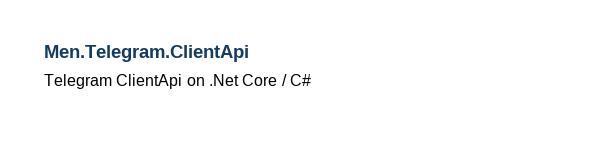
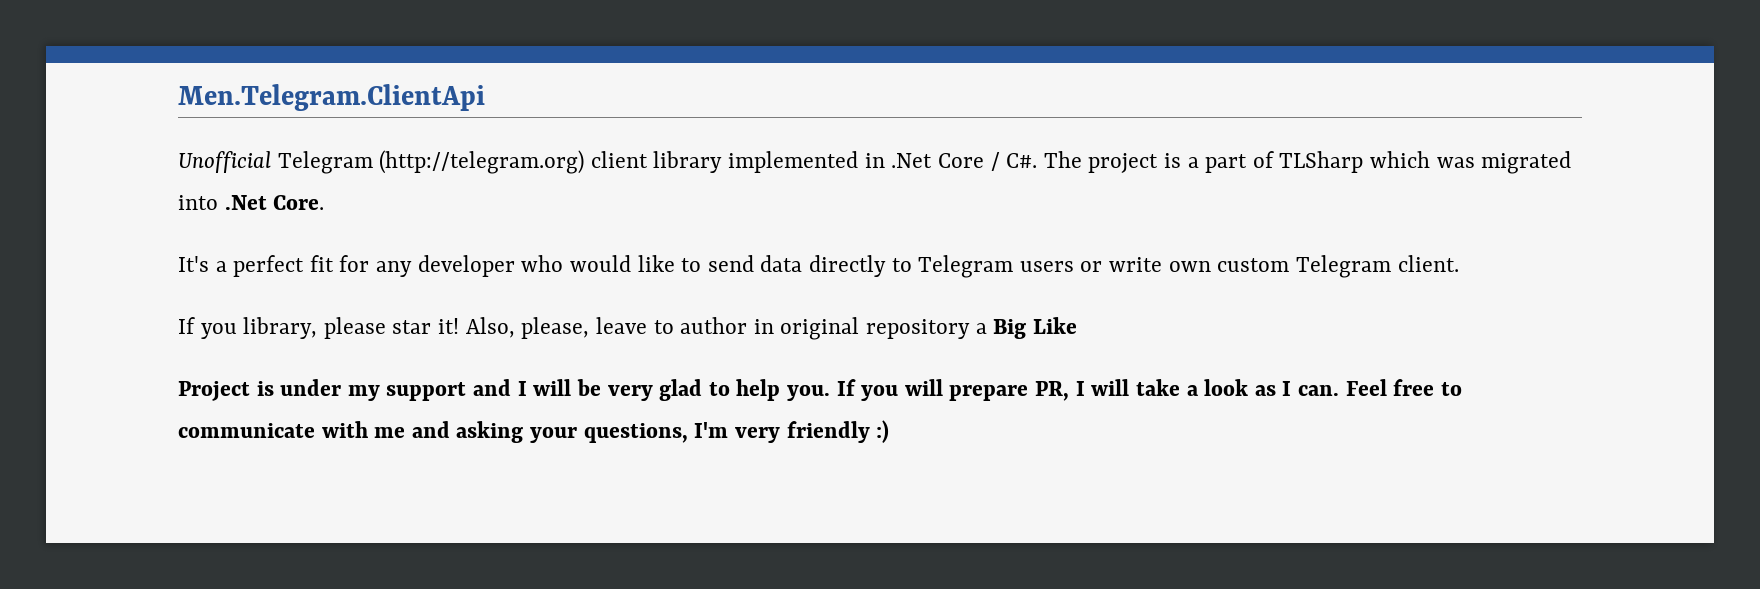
- Telegram ClientApi on .Net Core / C#
+ Unofficial Telegram (http://telegram.org) client library implemented in .Net Core / C#. The project is a part of TLSharp which was migrated into .Net Core.
+ It's a perfect fit for any developer who would like to send data directly to Telegram users or write own custom Telegram client.
+ If you library, please star it! Also, please, leave to author in original repository a Big Like
+ Project is under my support and I will be very glad to help you. If you will prepare PR, I will take a look as I can. Feel free to communicate with me and asking your questions, I'm very friendly :)

